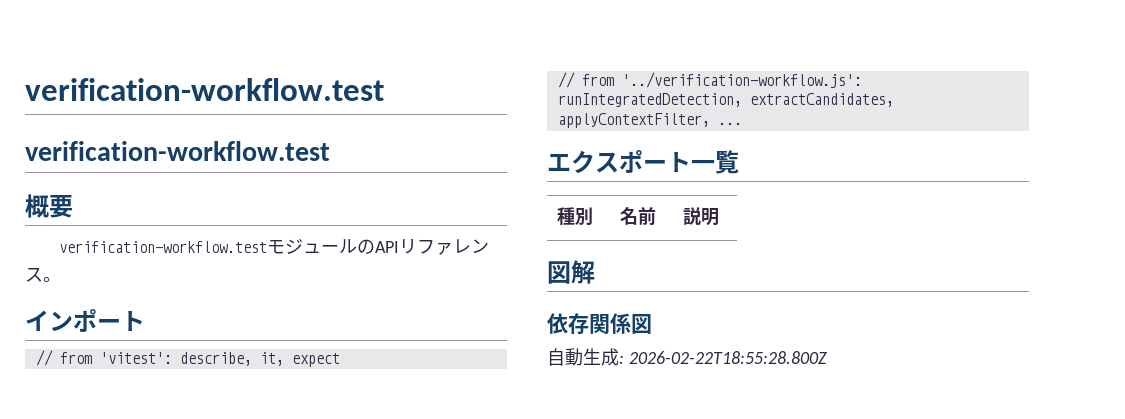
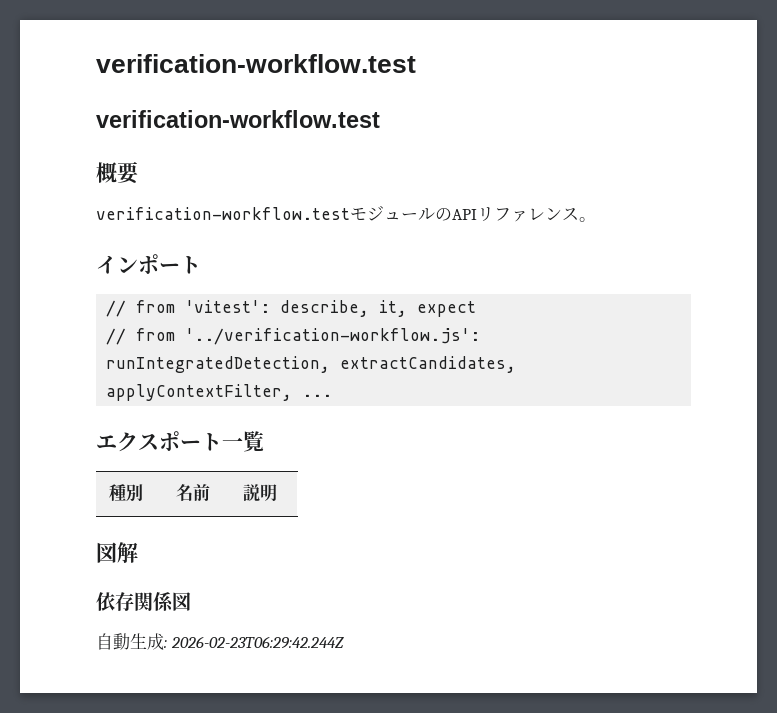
- 自動生成: 2026-02-22T18:55:28.800Z
+ 自動生成: 2026-02-23T06:29:42.244Z

